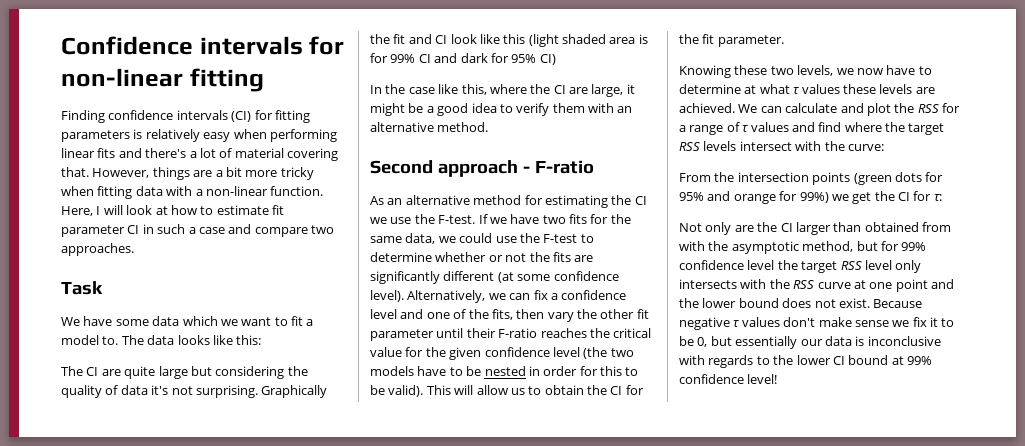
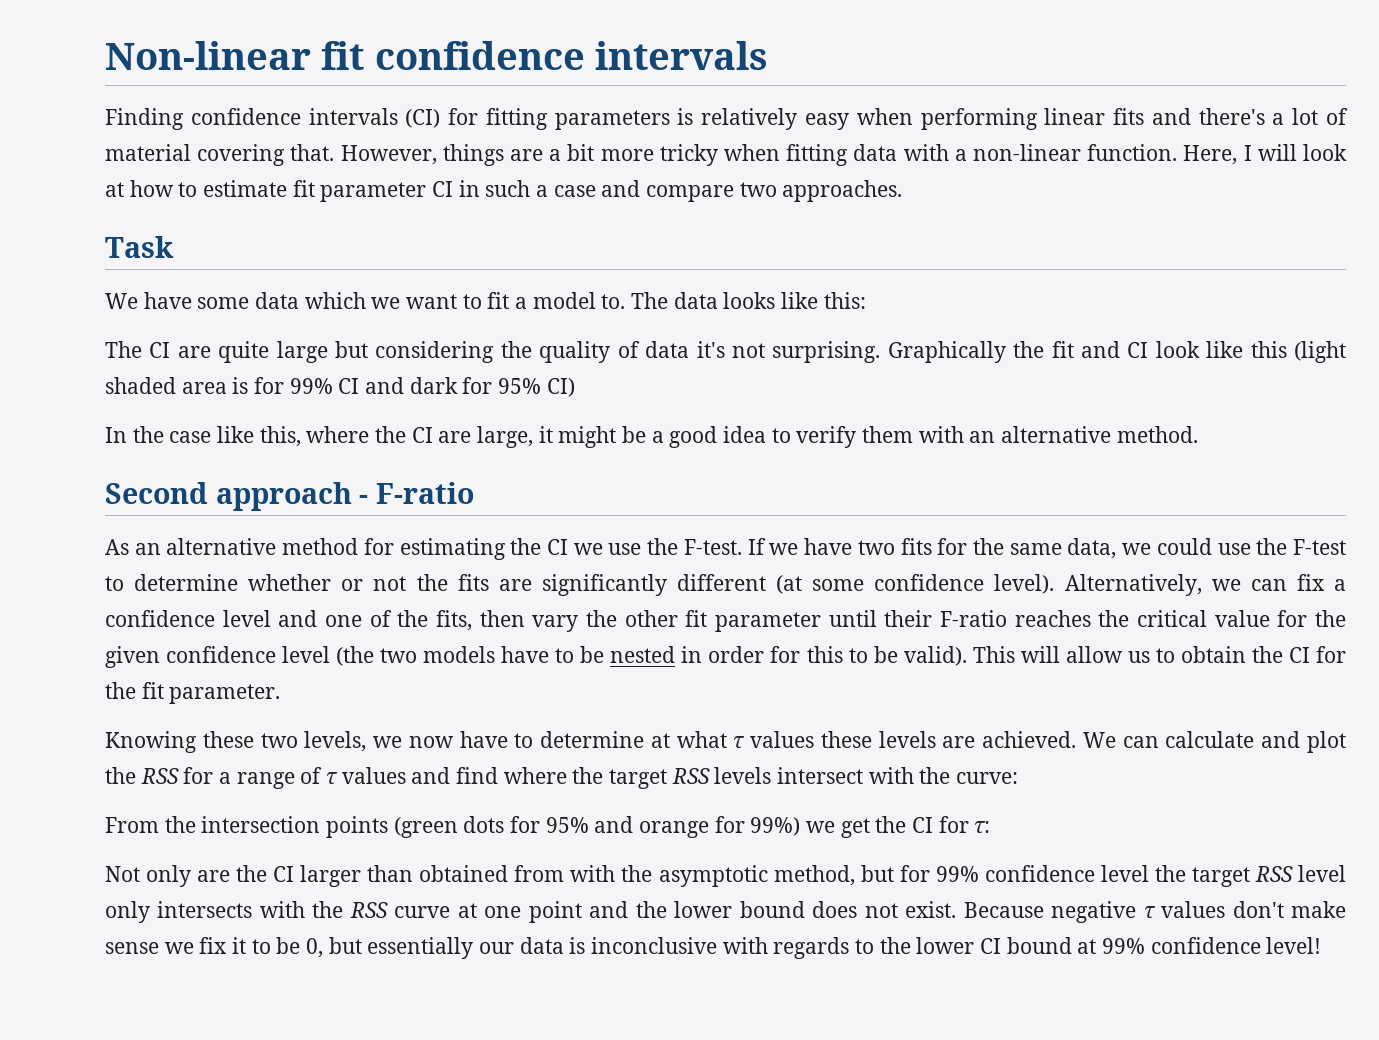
- Confidence intervals for non-linear fitting
+ Non-linear fit confidence intervals

